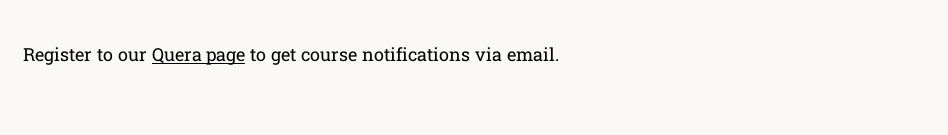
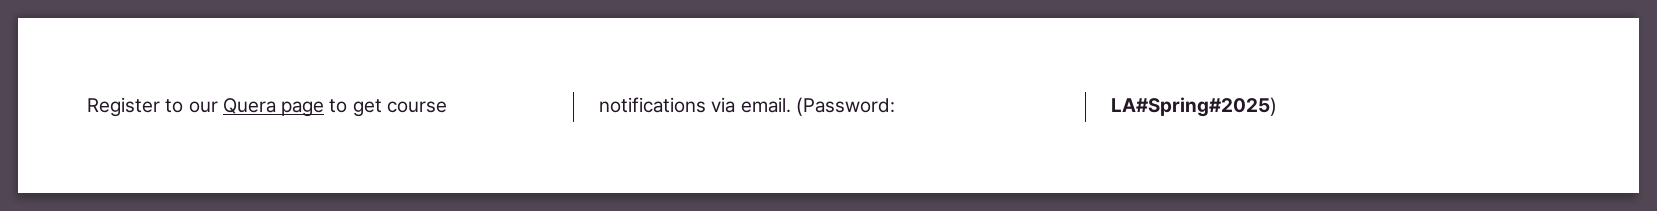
+ (Password: LA#Spring#2025)

